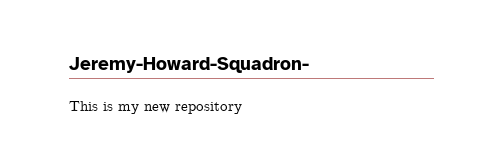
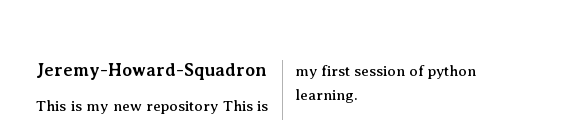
- Jeremy-Howard-Squadron-
+ Jeremy-Howard-Squadron
- This is my new repository
+ This is my new repository This is my first session of python learning.

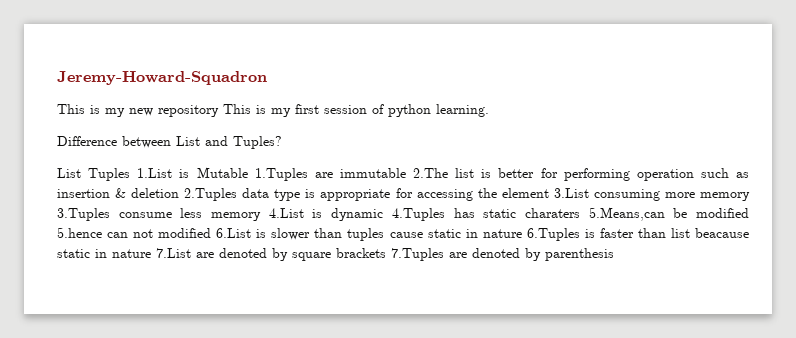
+ Difference between List and Tuples?
+ List Tuples 1.List is Mutable 1.Tuples are immutable 2.The list is better for performing operation such as insertion & deletion 2.Tuples data type is appropriate for accessing the element 3.List consuming more memory 3.Tuples consume less memory 4.List is dynamic 4.Tuples has static charaters 5.Means,can be modified 5.hence can not modified 6.List is slower than tuples cause static in nature 6.Tuples is faster than list beacause static in nature 7.List are denoted by square brackets 7.Tuples are denoted by parenthesis

